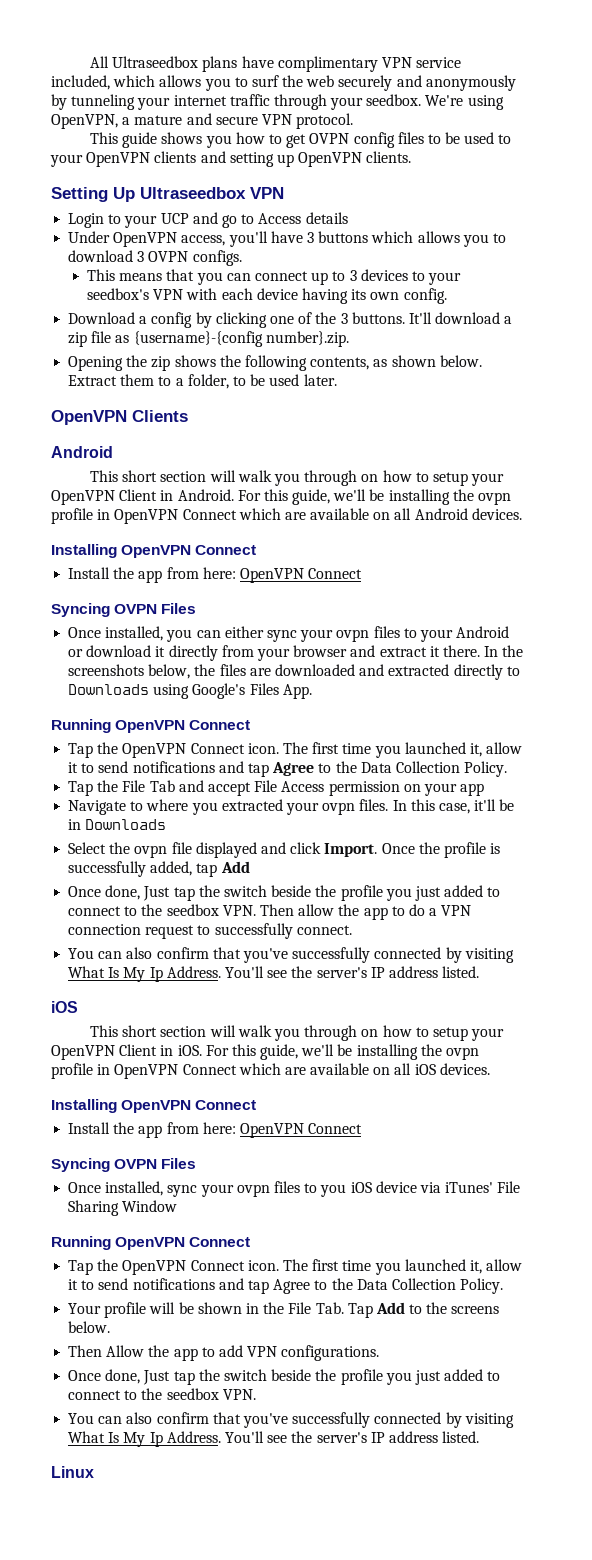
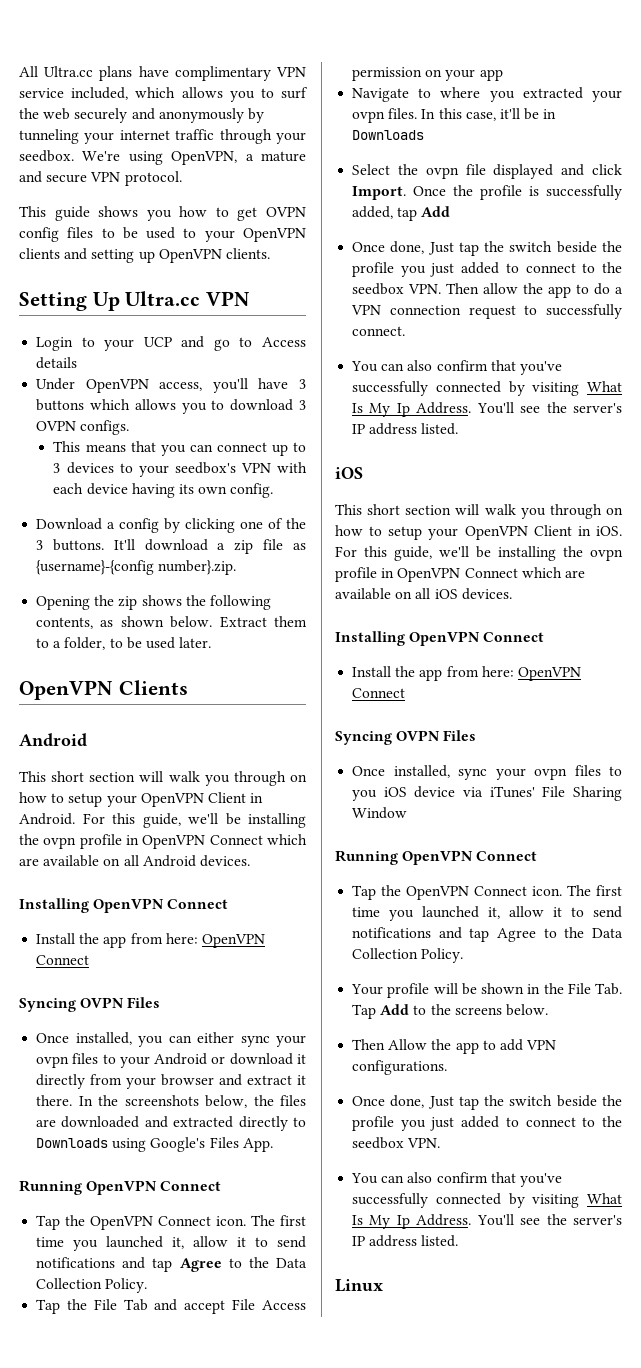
- All Ultraseedbox plans have complimentary VPN service included, which allows you to surf the web securely and anonymously by tunneling your internet traffic through your seedbox.
+ All Ultra.cc plans have complimentary VPN service included, which allows you to surf the web securely and anonymously by tunneling your internet traffic through your seedbox.
- Setting Up Ultraseedbox VPN
+ Setting Up Ultra.cc VPN

